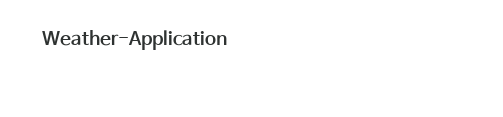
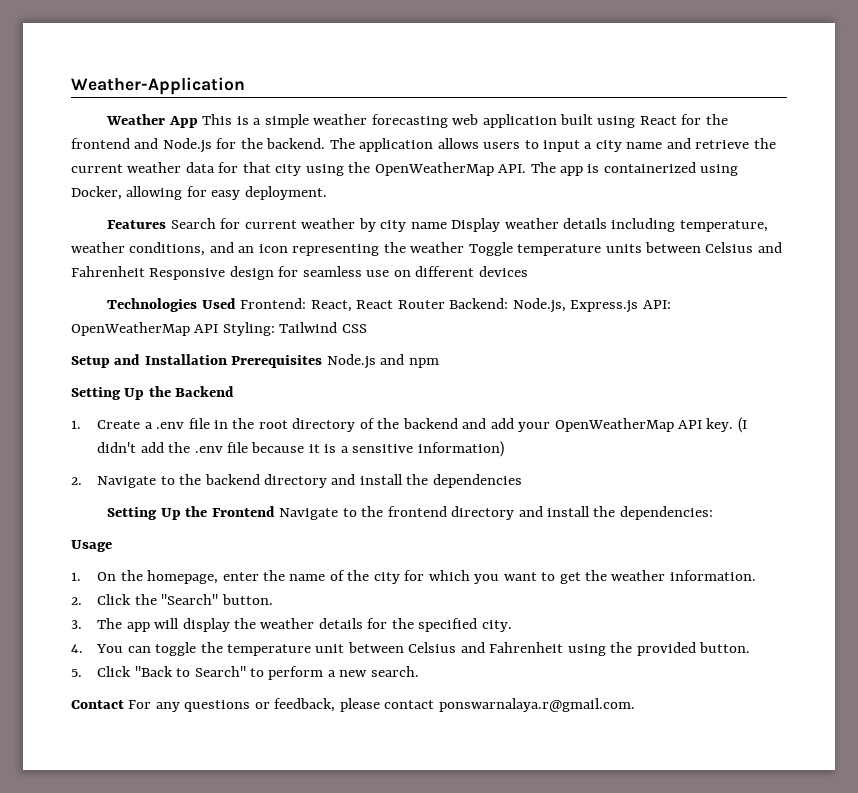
+ Weather App This is a simple weather forecasting web application built using React for the frontend and Node.js for the backend. The application allows users to input a city name and retrieve the current weather data for that city using the OpenWeatherMap API. The app is containerized using Docker, allowing for easy deployment.
+ Features Search for current weather by city name Display weather details including temperature, weather conditions, and an icon representing the weather Toggle temperature units between Celsius and Fahrenheit Responsive design for seamless use on different devices
+ Technologies Used Frontend: React, React Router Backend: Node.js, Express.js API: OpenWeatherMap API Styling: Tailwind CSS
+ Setup and Installation Prerequisites Node.js and npm
+ Setting Up the Backend
+ 1. Create a .env file in the root directory of the backend and add your OpenWeatherMap API key. (I didn't add the .env file because it is a sensitive information)
+ 2. Navigate to the backend directory and install the dependencies
+ Setting Up the Frontend Navigate to the frontend directory and install the dependencies:
+ Usage
+ 1. On the homepage, enter the name of the city for which you want to get the weather information.
+ 2. Click the "Search" button.
+ 3. The app will display the weather details for the specified city.
+ 4. You can toggle the temperature unit between Celsius and Fahrenheit using the provided button.
+ 5. Click "Back to Search" to perform a new search.
+ Contact For any questions or feedback, please contact ponswarnalaya.r@gmail.com.

